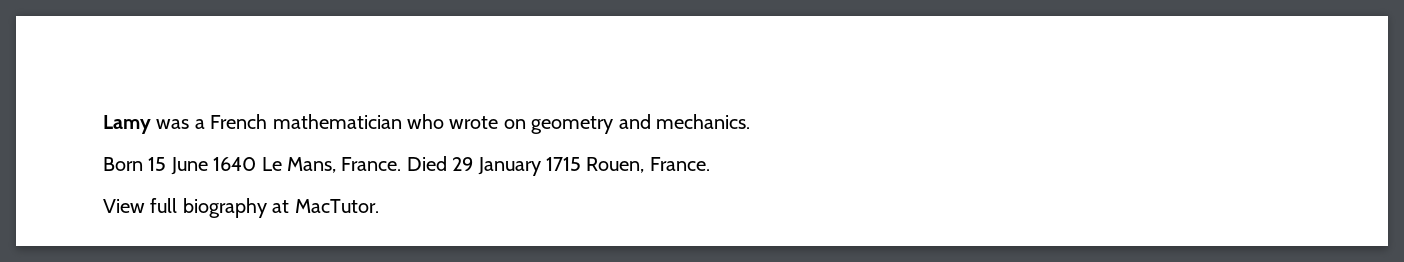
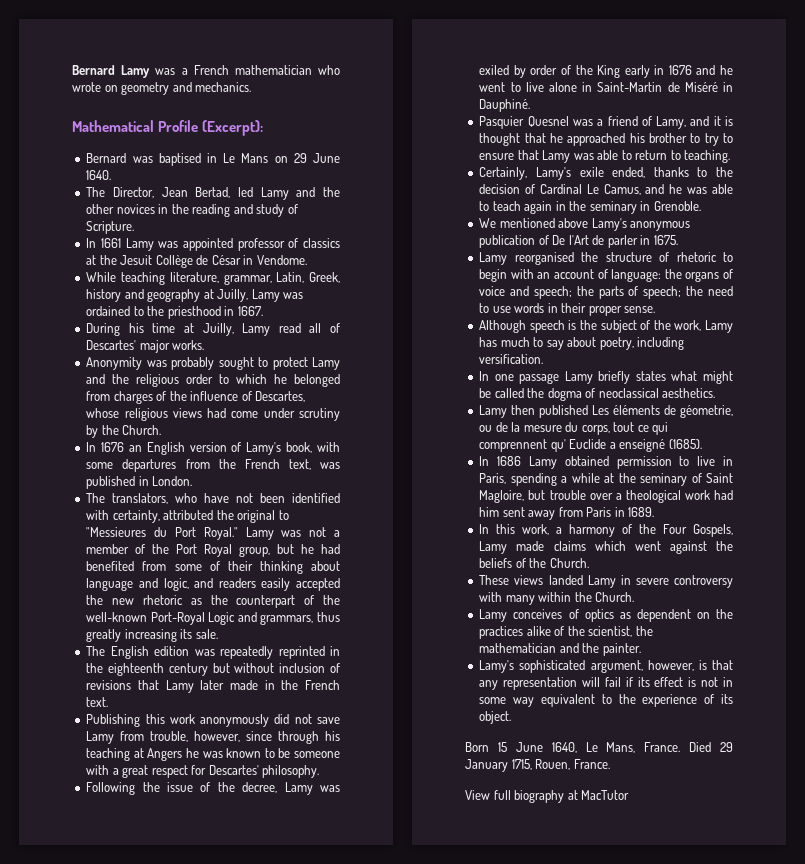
- Lamy was a French mathematician who wrote on geometry and mechanics.
+ Bernard Lamy was a French mathematician who wrote on geometry and mechanics.
+ Mathematical Profile (Excerpt):
+ Bernard was baptised in Le Mans on 29 June 1640.
+ The Director, Jean Bertad, led Lamy and the other novices in the reading and study of Scripture.
+ In 1661 Lamy was appointed professor of classics at the Jesuit Collège de César in Vendome.
+ While teaching literature, grammar, Latin, Greek, history and geography at Juilly, Lamy was ordained to the priesthood in 1667.
+ During his time at Juilly, Lamy read all of Descartes' major works.
+ Anonymity was probably sought to protect Lamy and the religious order to which he belonged from charges of the influence of Descartes, whose religious views had come under scrutiny by the Church.
+ In 1676 an English version of Lamy's book, with some departures from the French text, was published in London.
+ The translators, who have not been identified with certainty, attributed the original to "Messieures du Port Royal." Lamy was not a member of the Port Royal group, but he had benefited from some of their thinking about language and logic, and readers easily accepted the new rhetoric as the counterpart of the well-known Port-Royal Logic and grammars, thus greatly increasing its sale.
+ The English edition was repeatedly reprinted in the eighteenth century but without inclusion of revisions that Lamy later made in the French text.
+ Publishing this work anonymously did not save Lamy from trouble, however, since through his teaching at Angers he was known to be someone with a great respect for Descartes' philosophy.
+ Following the issue of the decree, Lamy was exiled by order of the King early in 1676 and he went to live alone in Saint-Martin de Miséré in Dauphiné.
+ Pasquier Quesnel was a friend of Lamy, and it is thought that he approached his brother to try to ensure that Lamy was able to return to teaching.
+ Certainly, Lamy's exile ended, thanks to the decision of Cardinal Le Camus, and he was able to teach again in the seminary in Grenoble.
+ We mentioned above Lamy's anonymous publication of De l'Art de parler in 1675.
+ Lamy reorganised the structure of rhetoric to begin with an account of language: the organs of voice and speech; the parts of speech; the need to use words in their proper sense.
+ Although speech is the subject of the work, Lamy has much to say about poetry, including versification.
+ In one passage Lamy briefly states what might be called the dogma of neoclassical aesthetics.
+ Lamy then published Les éléments de géometrie, ou de la mesure du corps, tout ce qui comprennent qu' Euclide a enseigné (1685).
+ In 1686 Lamy obtained permission to live in Paris, spending a while at the seminary of Saint Magloire, but trouble over a theological work had him sent away from Paris in 1689.
+ In this work, a harmony of the Four Gospels, Lamy made claims which went against the beliefs of the Church.
+ These views landed Lamy in severe controversy with many within the Church.
+ Lamy conceives of optics as dependent on the practices alike of the scientist, the mathematician and the painter.
+ Lamy's sophisticated argument, however, is that any representation will fail if its effect is not in some way equivalent to the experience of its object.
- Born 15 June 1640 Le Mans, France.
+ Born 15 June 1640, Le Mans, France.
- Died 29 January 1715 Rouen, France.
+ Died 29 January 1715, Rouen, France.
- View full biography at MacTutor.
+ View full biography at MacTutor

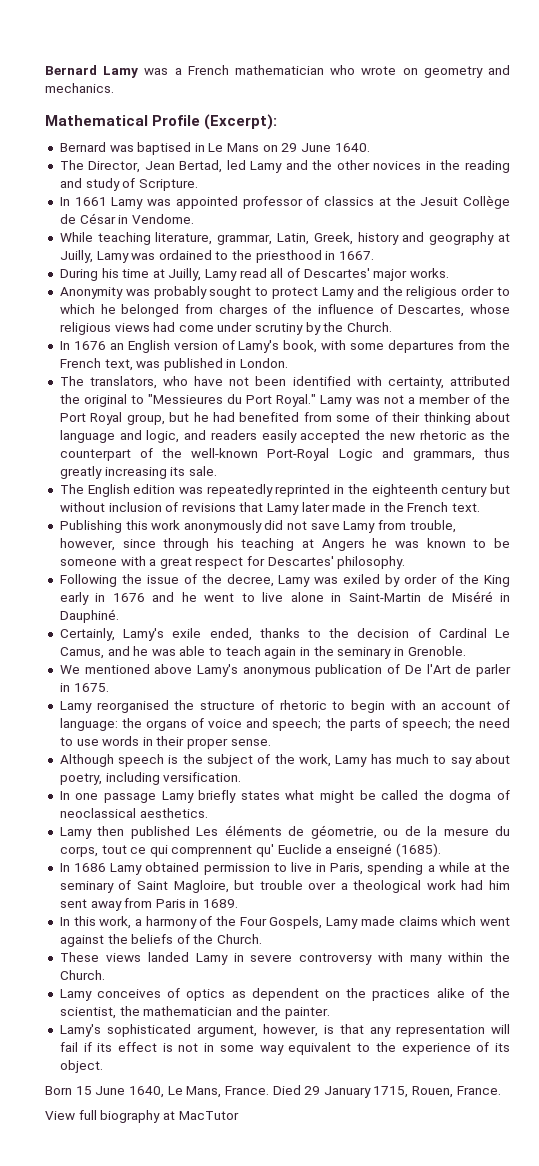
- Pasquier Quesnel was a friend of Lamy, and it is thought that he approached his brother to try to ensure that Lamy was able to return to teaching.

